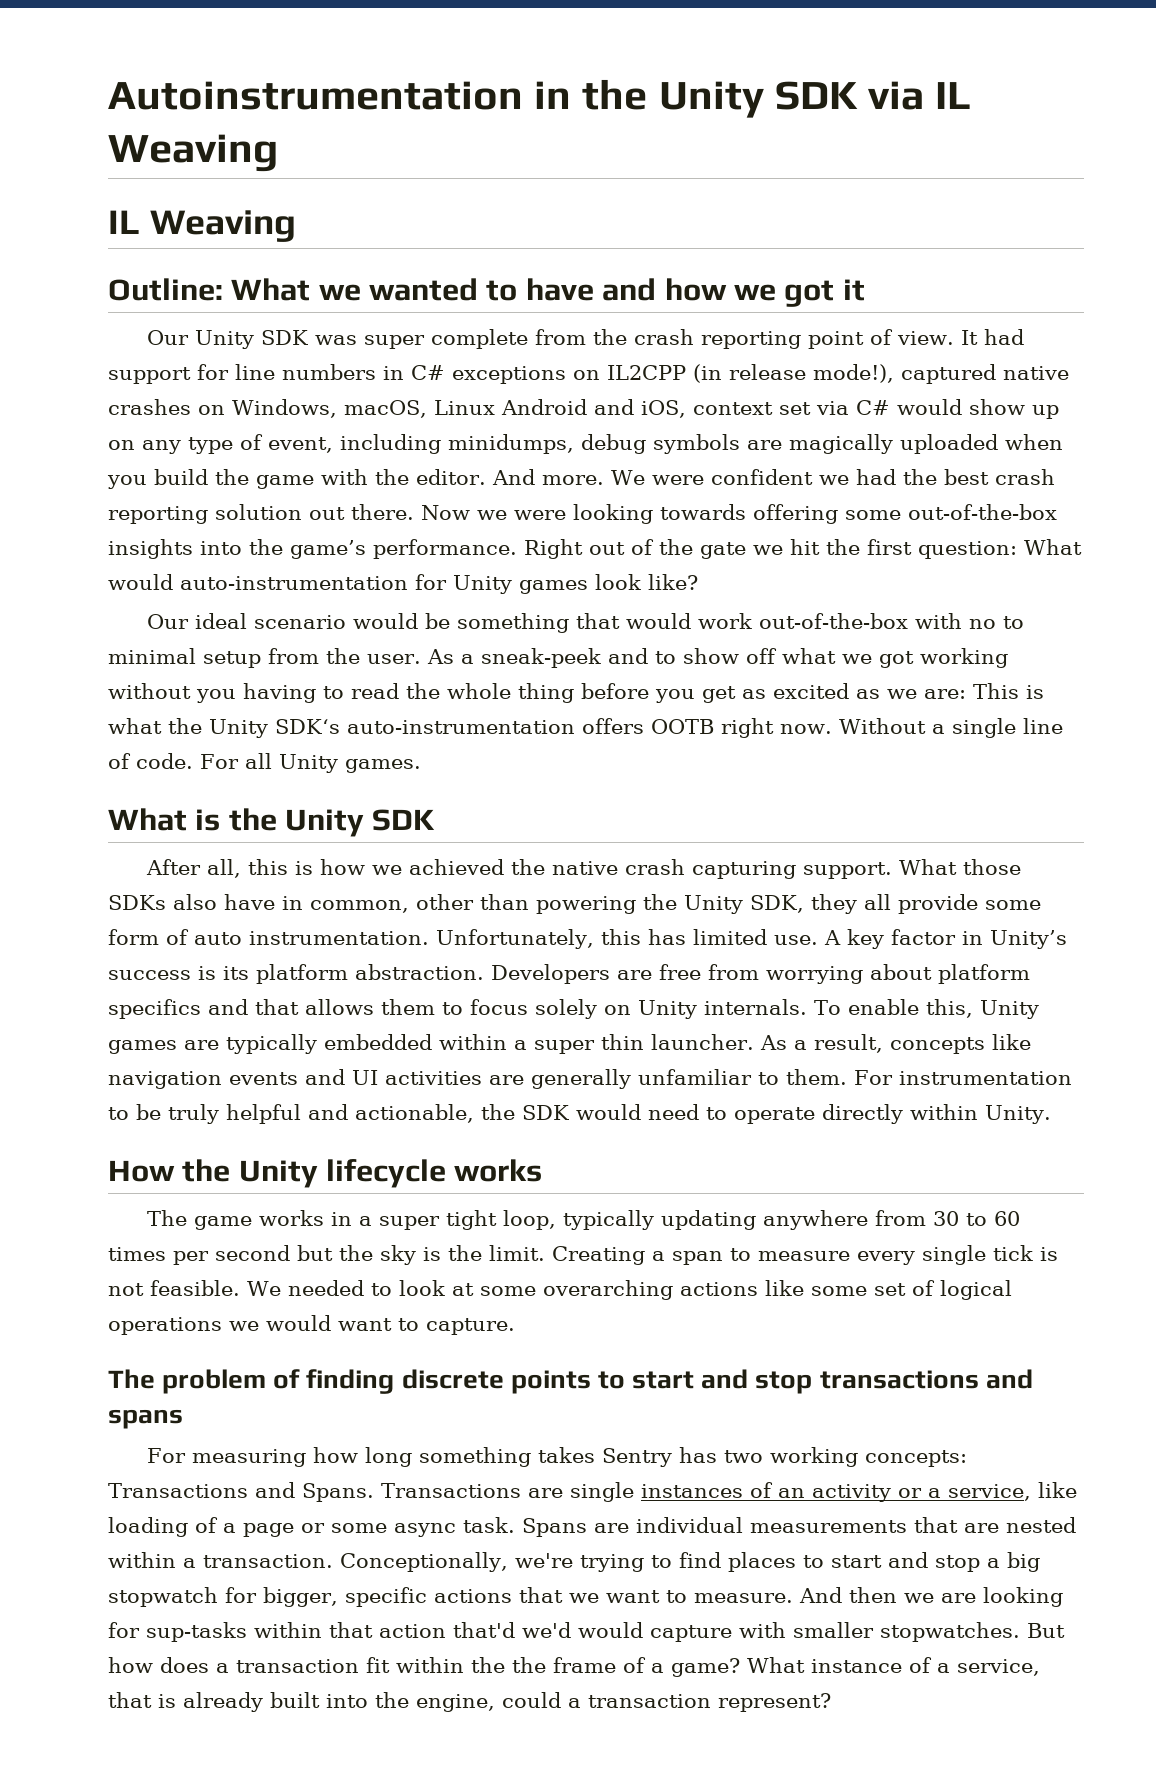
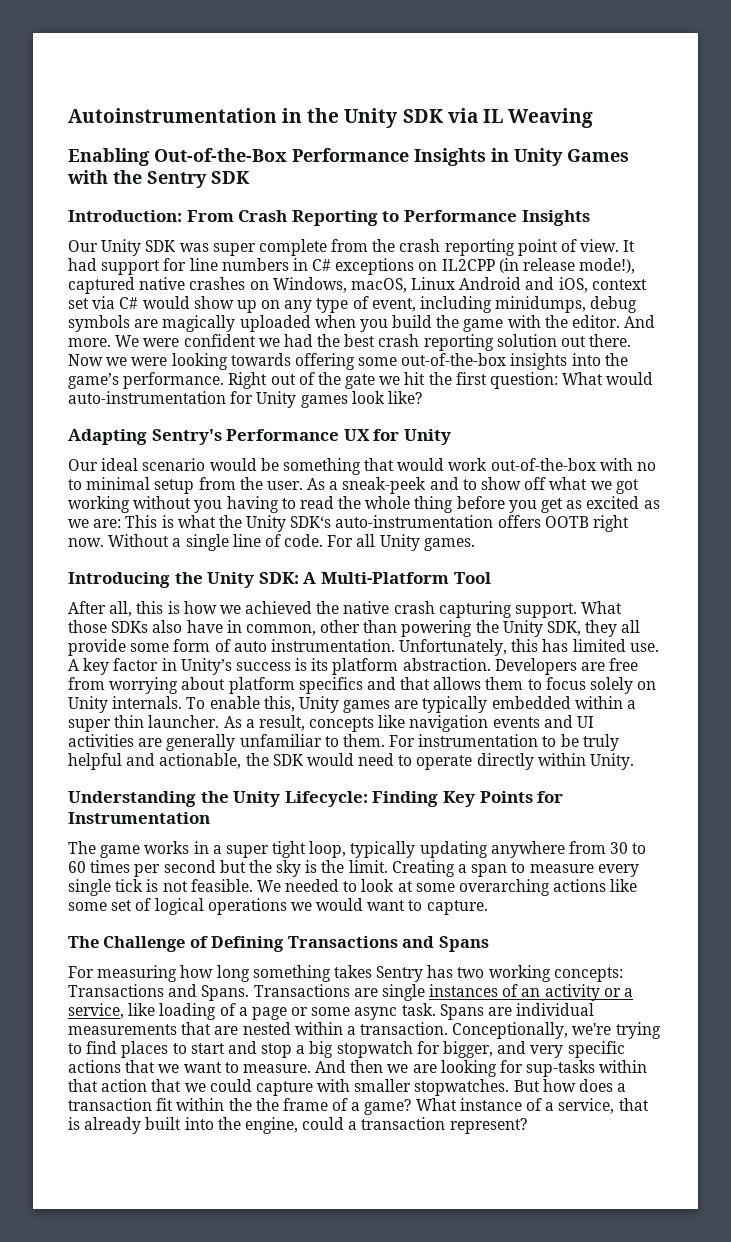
  Autoinstrumentation in the Unity SDK via IL Weaving
- IL Weaving
- Outline: What we wanted to have and how we got it
+ Enabling Out-of-the-Box Performance Insights in Unity Games with the Sentry SDK
+ Introduction: From Crash Reporting to Performance Insights
+ Adapting Sentry's Performance UX for Unity
- What is the Unity SDK
+ Introducing the Unity SDK: A Multi-Platform Tool
- How the Unity lifecycle works
+ Understanding the Unity Lifecycle: Finding Key Points for Instrumentation
- The problem of finding discrete points to start and stop transactions and spans
+ The Challenge of Defining Transactions and Spans
- Conceptionally, we're trying to find places to start and stop a big stopwatch for bigger, specific actions that we want to measure.
+ Conceptionally, we're trying to find places to start and stop a big stopwatch for bigger, and very specific actions that we want to measure.
- And then we are looking for sup-tasks within that action that'd we'd would capture with smaller stopwatches.
+ And then we are looking for sup-tasks within that action that we could capture with smaller stopwatches.

